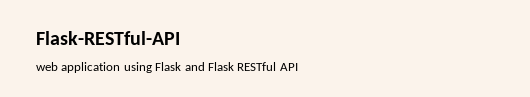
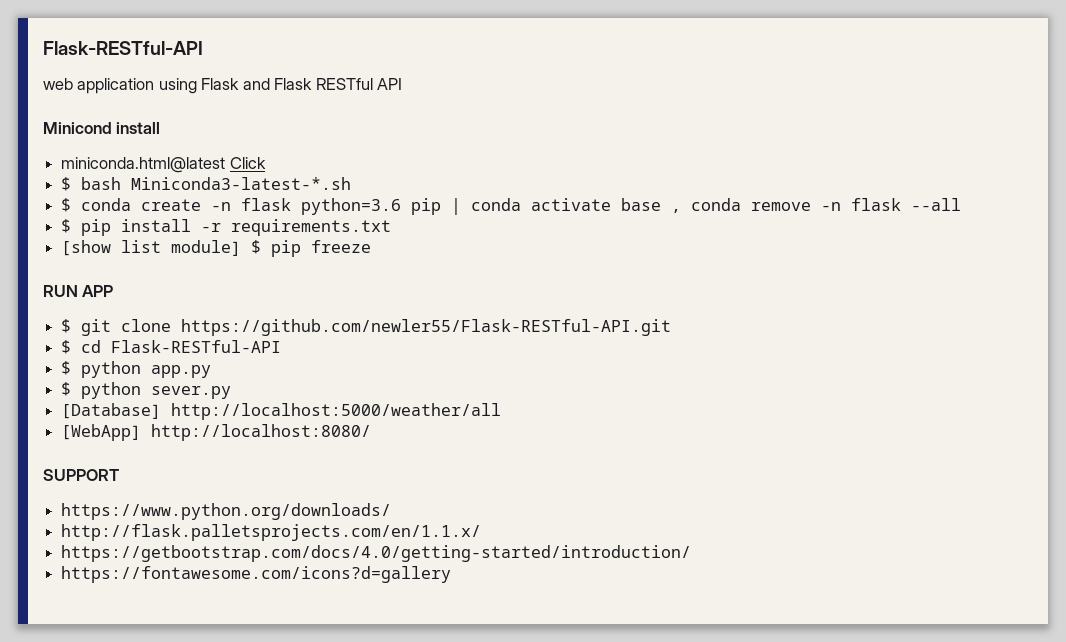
+ Minicond install
+ miniconda.html@latest Click
+ $ bash Miniconda3-latest-*.sh
+ $ conda create -n flask python=3.6 pip | conda activate base , conda remove -n flask --all
+ $ pip install -r requirements.txt
+ [show list module] $ pip freeze
+ RUN APP
+ $ git clone https://github.com/newler55/Flask-RESTful-API.git
+ $ cd Flask-RESTful-API
+ $ python app.py
+ $ python sever.py
+ [Database] http://localhost:5000/weather/all
+ [WebApp] http://localhost:8080/
+ SUPPORT
+ https://www.python.org/downloads/
+ http://flask.palletsprojects.com/en/1.1.x/
+ https://getbootstrap.com/docs/4.0/getting-started/introduction/
+ https://fontawesome.com/icons?d=gallery

